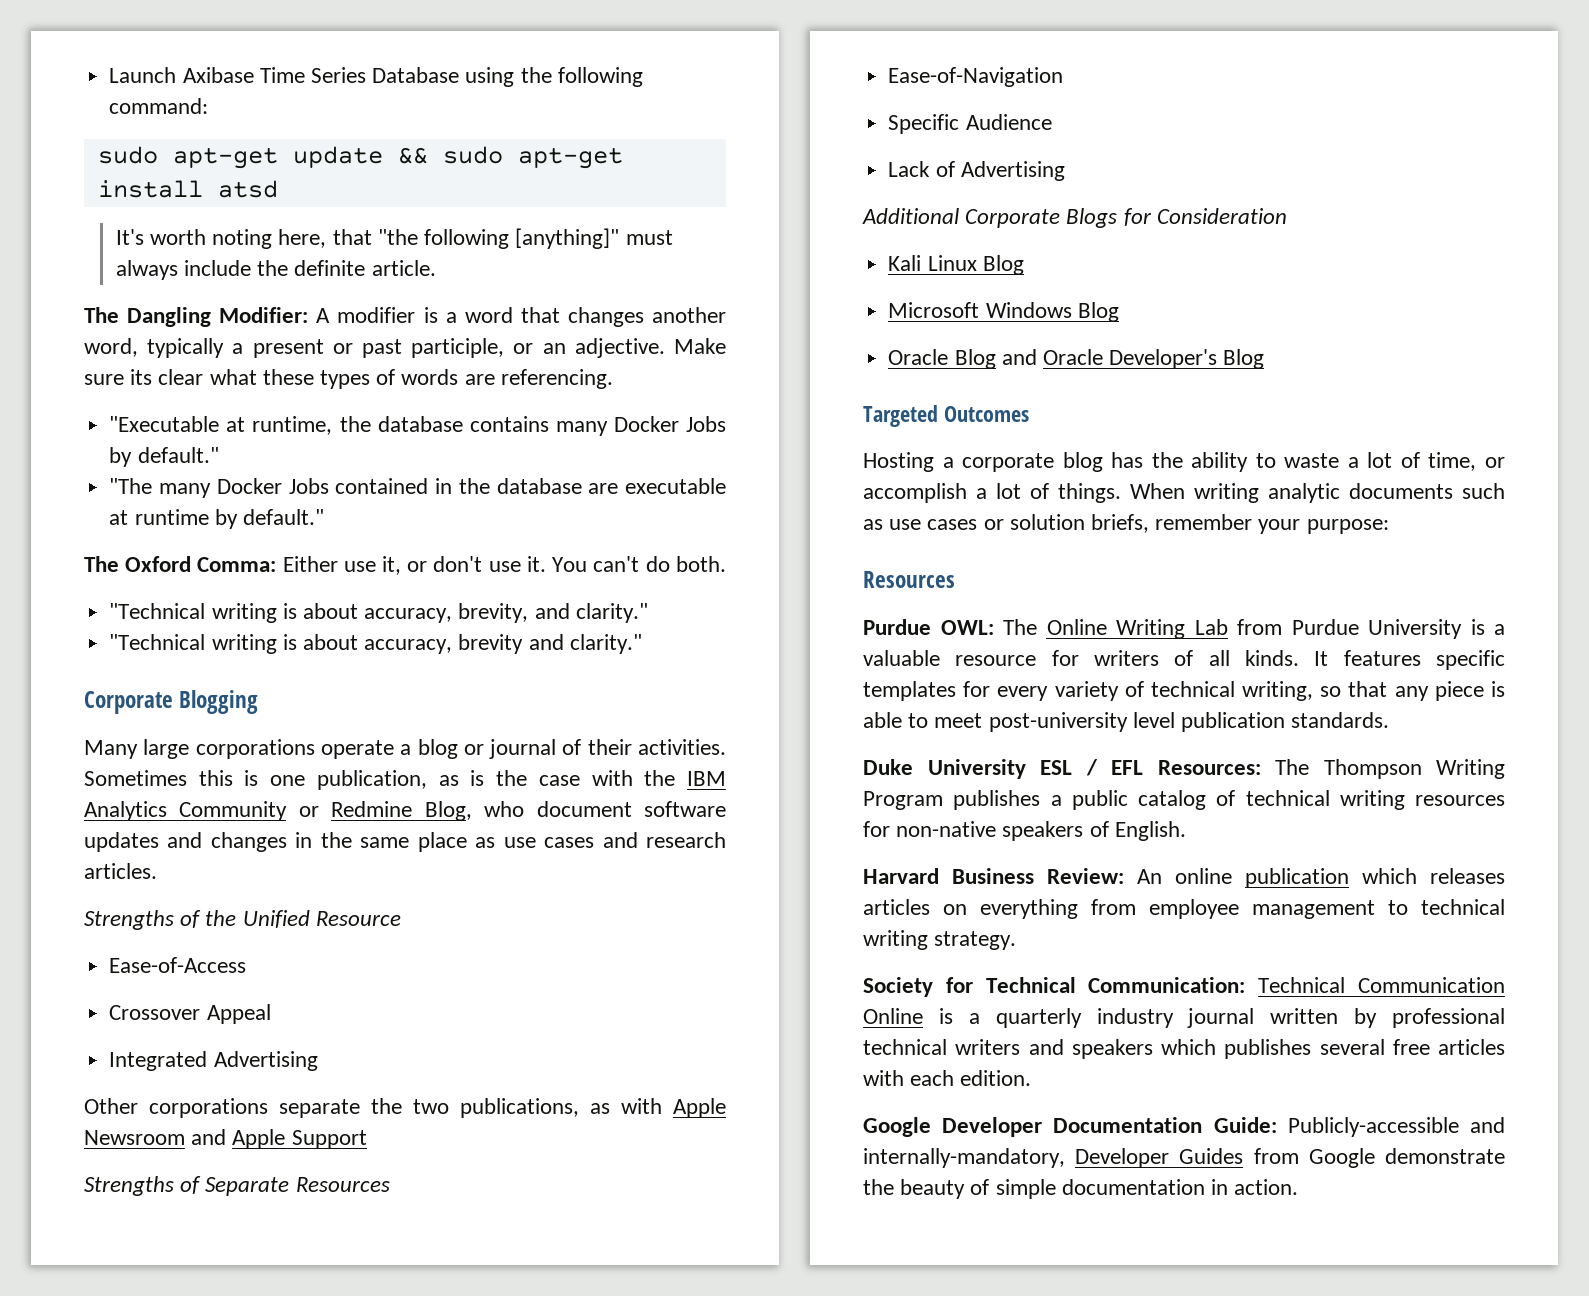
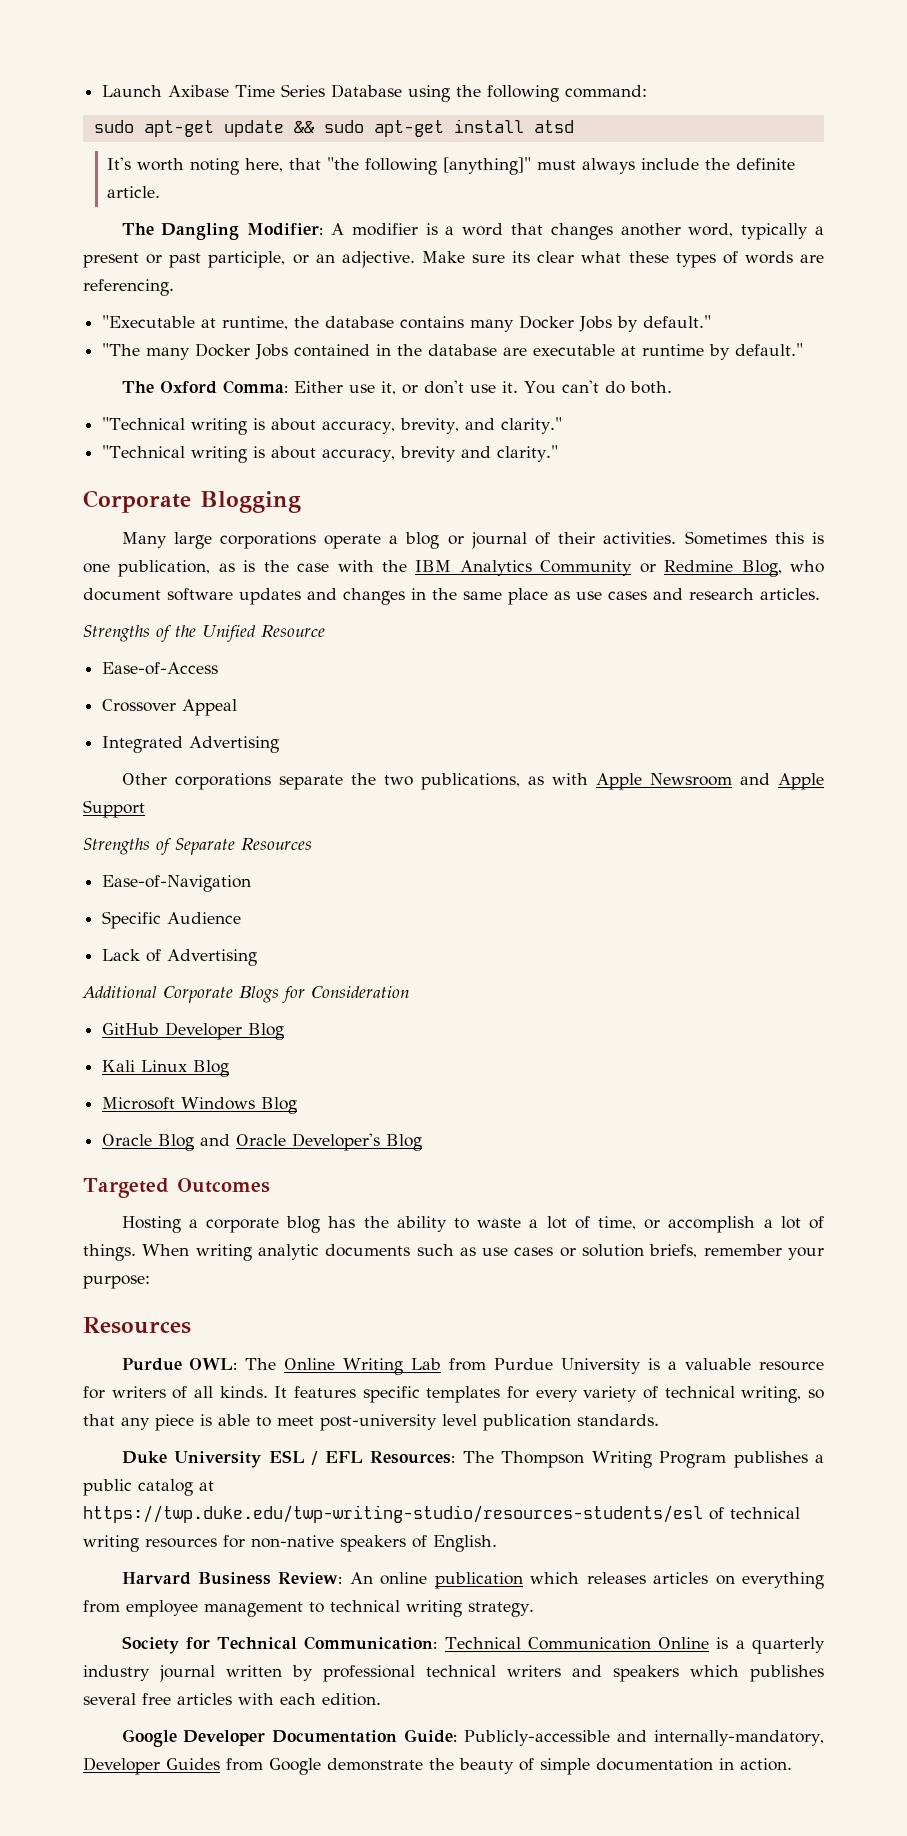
+ GitHub Developer Blog
- Duke University ESL / EFL Resources: The Thompson Writing Program publishes a public catalog of technical writing resources for non-native speakers of English.
+ Duke University ESL / EFL Resources: The Thompson Writing Program publishes a public catalog at https://twp.duke.edu/twp-writing-studio/resources-students/esl of technical writing resources for non-native speakers of English.

